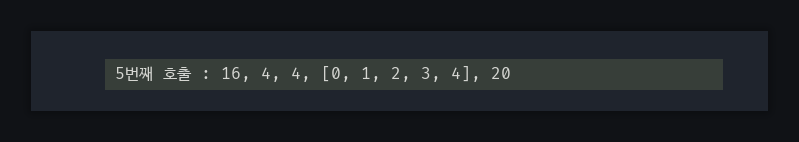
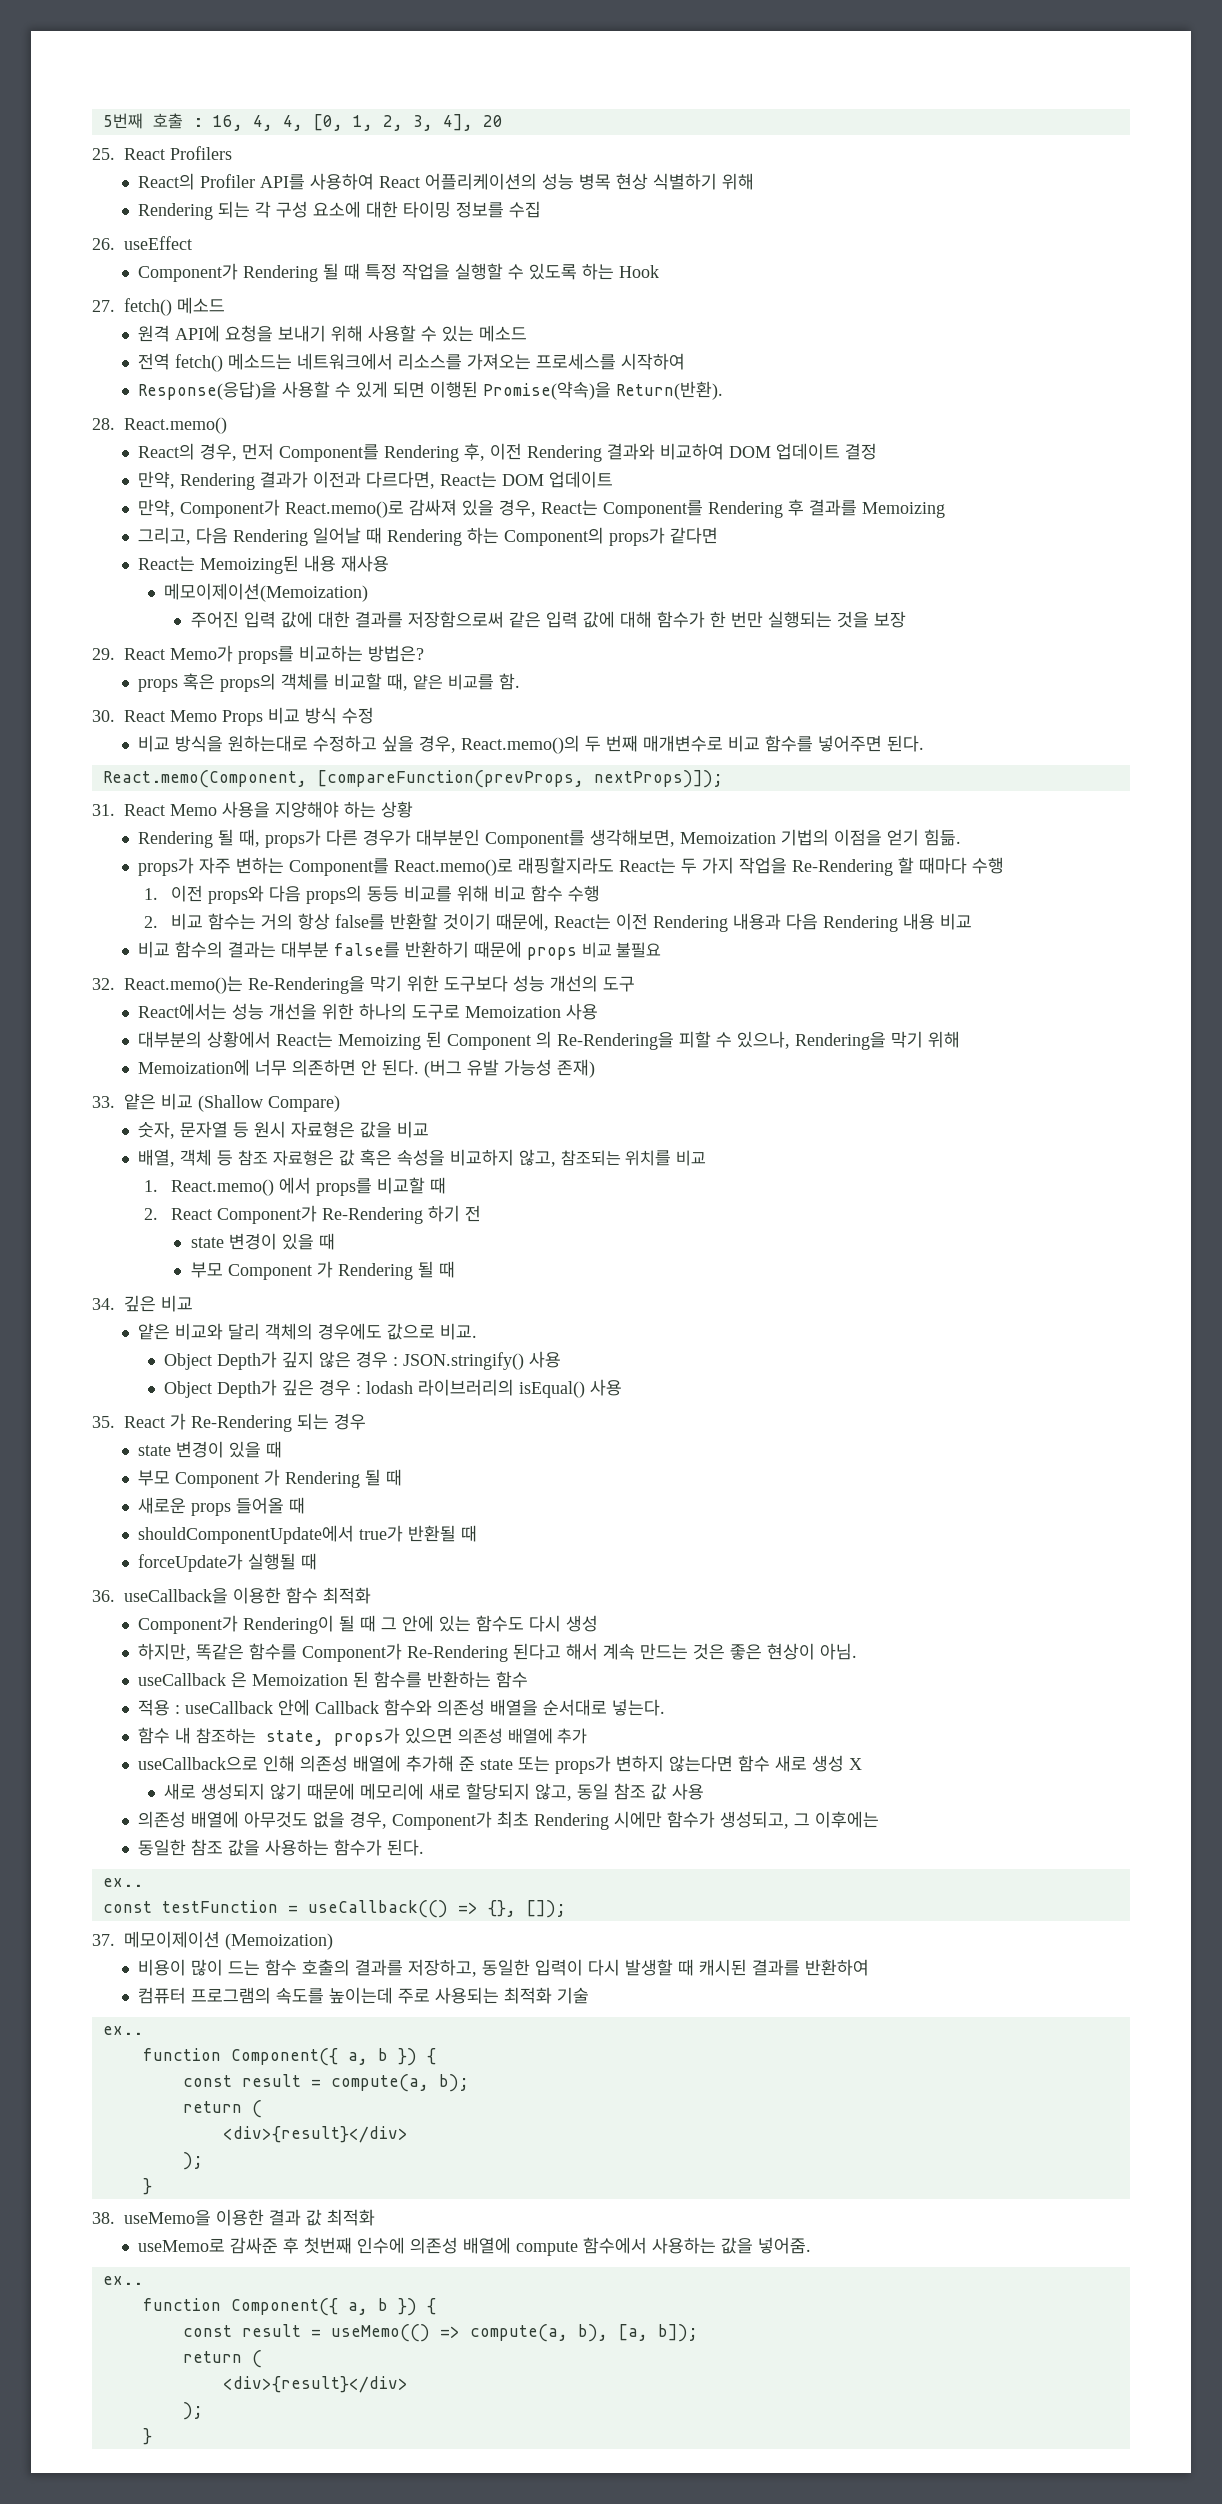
+ 25. React Profilers
+ React의 Profiler API를 사용하여 React 어플리케이션의 성능 병목 현상 식별하기 위해
+ Rendering 되는 각 구성 요소에 대한 타이밍 정보를 수집
+ 26. useEffect
+ Component가 Rendering 될 때 특정 작업을 실행할 수 있도록 하는 Hook
+ 27. fetch() 메소드
+ 원격 API에 요청을 보내기 위해 사용할 수 있는 메소드
+ 전역 fetch() 메소드는 네트워크에서 리소스를 가져오는 프로세스를 시작하여
+ Response(응답)을 사용할 수 있게 되면 이행된 Promise(약속)을 Return(반환).
+ 28. React.memo()
+ React의 경우, 먼저 Component를 Rendering 후, 이전 Rendering 결과와 비교하여 DOM 업데이트 결정
+ 만약, Rendering 결과가 이전과 다르다면, React는 DOM 업데이트
+ 만약, Component가 React.memo()로 감싸져 있을 경우, React는 Component를 Rendering 후 결과를 Memoizing
+ 그리고, 다음 Rendering 일어날 때 Rendering 하는 Component의 props가 같다면
+ React는 Memoizing된 내용 재사용
+ 메모이제이션(Memoization)
+ 주어진 입력 값에 대한 결과를 저장함으로써 같은 입력 값에 대해 함수가 한 번만 실행되는 것을 보장
+ 29. React Memo가 props를 비교하는 방법은?
+ props 혹은 props의 객체를 비교할 때, 얕은 비교를 함.
+ 30. React Memo Props 비교 방식 수정
+ 비교 방식을 원하는대로 수정하고 싶을 경우, React.memo()의 두 번째 매개변수로 비교 함수를 넣어주면 된다.
+ React.memo(Component, [compareFunction(prevProps, nextProps)]);
+ 31. React Memo 사용을 지양해야 하는 상황
+ Rendering 될 때, props가 다른 경우가 대부분인 Component를 생각해보면, Memoization 기법의 이점을 얻기 힘듦.
+ props가 자주 변하는 Component를 React.memo()로 래핑할지라도 React는 두 가지 작업을 Re-Rendering 할 때마다 수행
+ 1. 이전 props와 다음 props의 동등 비교를 위해 비교 함수 수행
+ 2. 비교 함수는 거의 항상 false를 반환할 것이기 때문에, React는 이전 Rendering 내용과 다음 Rendering 내용 비교
+ 비교 함수의 결과는 대부분 false를 반환하기 때문에 props 비교 불필요
+ 32. React.memo()는 Re-Rendering을 막기 위한 도구보다 성능 개선의 도구
+ React에서는 성능 개선을 위한 하나의 도구로 Memoization 사용
+ 대부분의 상황에서 React는 Memoizing 된 Component 의 Re-Rendering을 피할 수 있으나, Rendering을 막기 위해
+ Memoization에 너무 의존하면 안 된다. (버그 유발 가능성 존재)
+ 33. 얕은 비교 (Shallow Compare)
+ 숫자, 문자열 등 원시 자료형은 값을 비교
+ 배열, 객체 등 참조 자료형은 값 혹은 속성을 비교하지 않고, 참조되는 위치를 비교
+ 1. React.memo() 에서 props를 비교할 때
+ 2. React Component가 Re-Rendering 하기 전
+ state 변경이 있을 때
+ 부모 Component 가 Rendering 될 때
+ 34. 깊은 비교
+ 얕은 비교와 달리 객체의 경우에도 값으로 비교.
+ Object Depth가 깊지 않은 경우 : JSON.stringify() 사용
+ Object Depth가 깊은 경우 : lodash 라이브러리의 isEqual() 사용
+ 35. React 가 Re-Rendering 되는 경우
+ state 변경이 있을 때
+ 부모 Component 가 Rendering 될 때
+ 새로운 props 들어올 때
+ shouldComponentUpdate에서 true가 반환될 때
+ forceUpdate가 실행될 때
+ 36. useCallback을 이용한 함수 최적화
+ Component가 Rendering이 될 때 그 안에 있는 함수도 다시 생성
+ 하지만, 똑같은 함수를 Component가 Re-Rendering 된다고 해서 계속 만드는 것은 좋은 현상이 아님.
+ useCallback 은 Memoization 된 함수를 반환하는 함수
+ 적용 : useCallback 안에 Callback 함수와 의존성 배열을 순서대로 넣는다.
+ 함수 내 참조하는 state, props가 있으면 의존성 배열에 추가
+ useCallback으로 인해 의존성 배열에 추가해 준 state 또는 props가 변하지 않는다면 함수 새로 생성 X
+ 새로 생성되지 않기 때문에 메모리에 새로 할당되지 않고, 동일 참조 값 사용
+ 의존성 배열에 아무것도 없을 경우, Component가 최초 Rendering 시에만 함수가 생성되고, 그 이후에는
+ 동일한 참조 값을 사용하는 함수가 된다.
+ ex..
+ const testFunction = useCallback(() => {}, []);
+ 37. 메모이제이션 (Memoization)
+ 비용이 많이 드는 함수 호출의 결과를 저장하고, 동일한 입력이 다시 발생할 때 캐시된 결과를 반환하여
+ 컴퓨터 프로그램의 속도를 높이는데 주로 사용되는 최적화 기술
+ ex..
+ function Component({ a, b }) {
+ const result = compute(a, b);
+ return (
+ <div>{result}</div>
+ );
+ }
+ 38. useMemo을 이용한 결과 값 최적화
+ useMemo로 감싸준 후 첫번째 인수에 의존성 배열에 compute 함수에서 사용하는 값을 넣어줌.
+ ex..
+ function Component({ a, b }) {
+ const result = useMemo(() => compute(a, b), [a, b]);
+ return (
+ <div>{result}</div>
+ );
+ }

